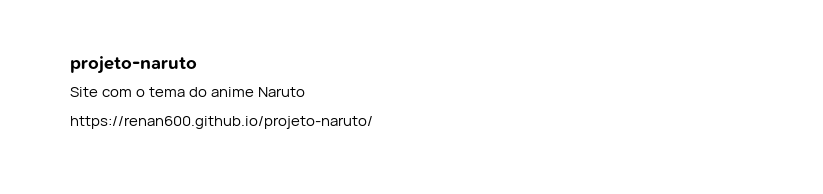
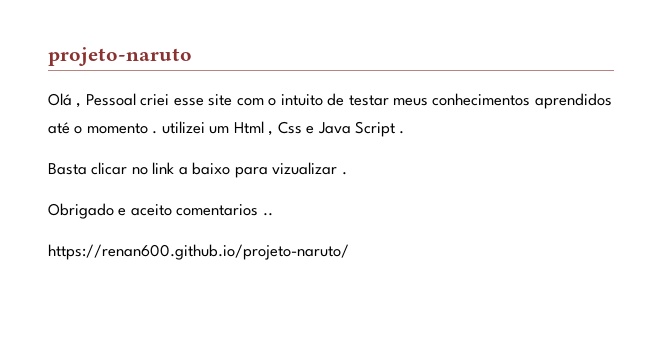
- Site com o tema do anime Naruto
+ Olá , Pessoal criei esse site com o intuito de testar meus conhecimentos aprendidos até o momento . utilizei um Html , Css e Java Script .
+ Basta clicar no link a baixo para vizualizar .
+ Obrigado e aceito comentarios ..

